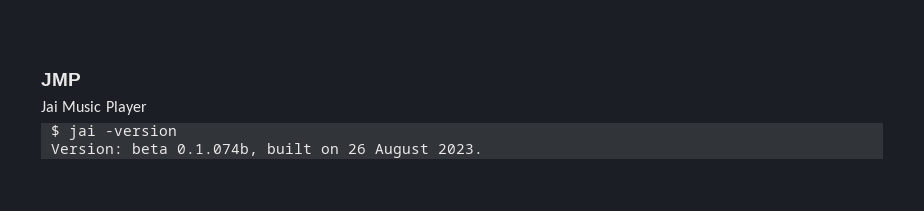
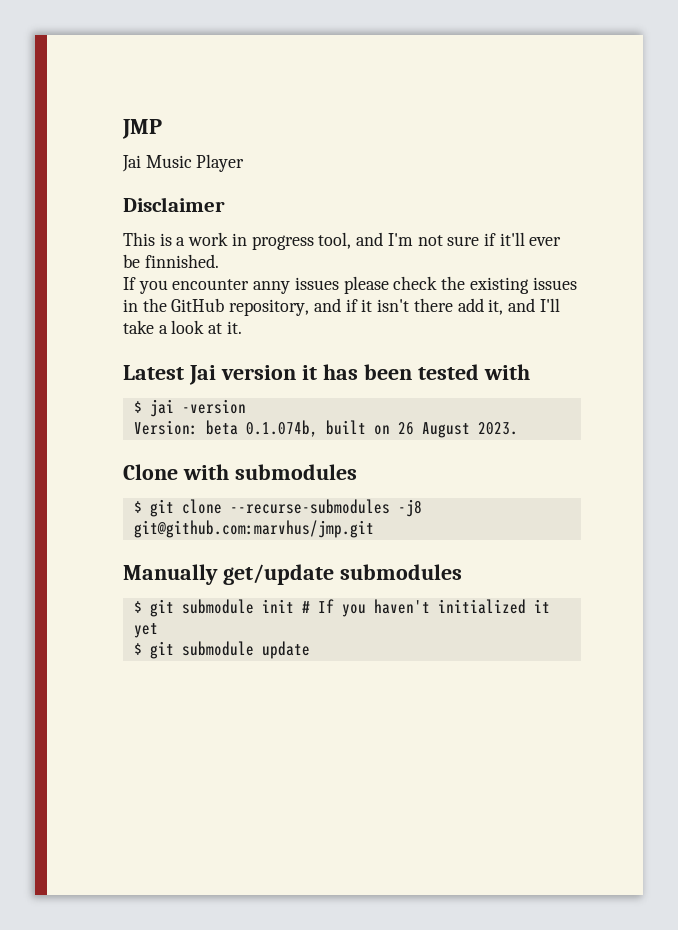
+ Disclaimer
+ This is a work in progress tool, and I'm not sure if it'll ever be finnished.
+ If you encounter anny issues please check the existing issues in the GitHub repository, and if it isn't there add it, and I'll take a look at it.
+ Latest Jai version it has been tested with
+ Clone with submodules
+ $ git clone --recurse-submodules -j8 git@github.com:marvhus/jmp.git
+ Manually get/update submodules
+ $ git submodule init # If you haven't initialized it yet
+ $ git submodule update

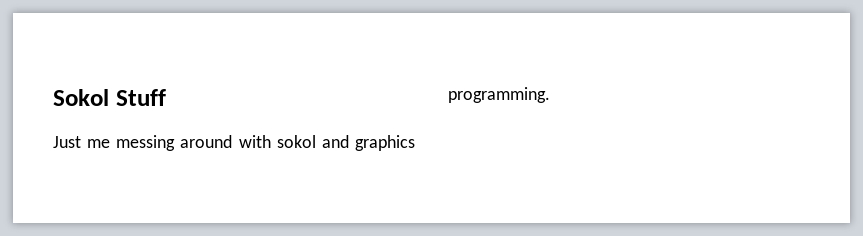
- JMP
- Jai Music Player
- Disclaimer
- This is a work in progress tool, and I'm not sure if it'll ever be finnished.
- If you encounter anny issues please check the existing issues in the GitHub repository, and if it isn't there add it, and I'll take a look at it.
- Latest Jai version it has been tested with
- $ jai -version
- Version: beta 0.1.074b, built on 26 August 2023.
- Clone with submodules
- $ git clone --recurse-submodules -j8 git@github.com:marvhus/jmp.git
- Manually get/update submodules
- $ git submodule init # If you haven't initialized it yet
- $ git submodule update
+ Sokol Stuff
+ Just me messing around with sokol and graphics programming.

